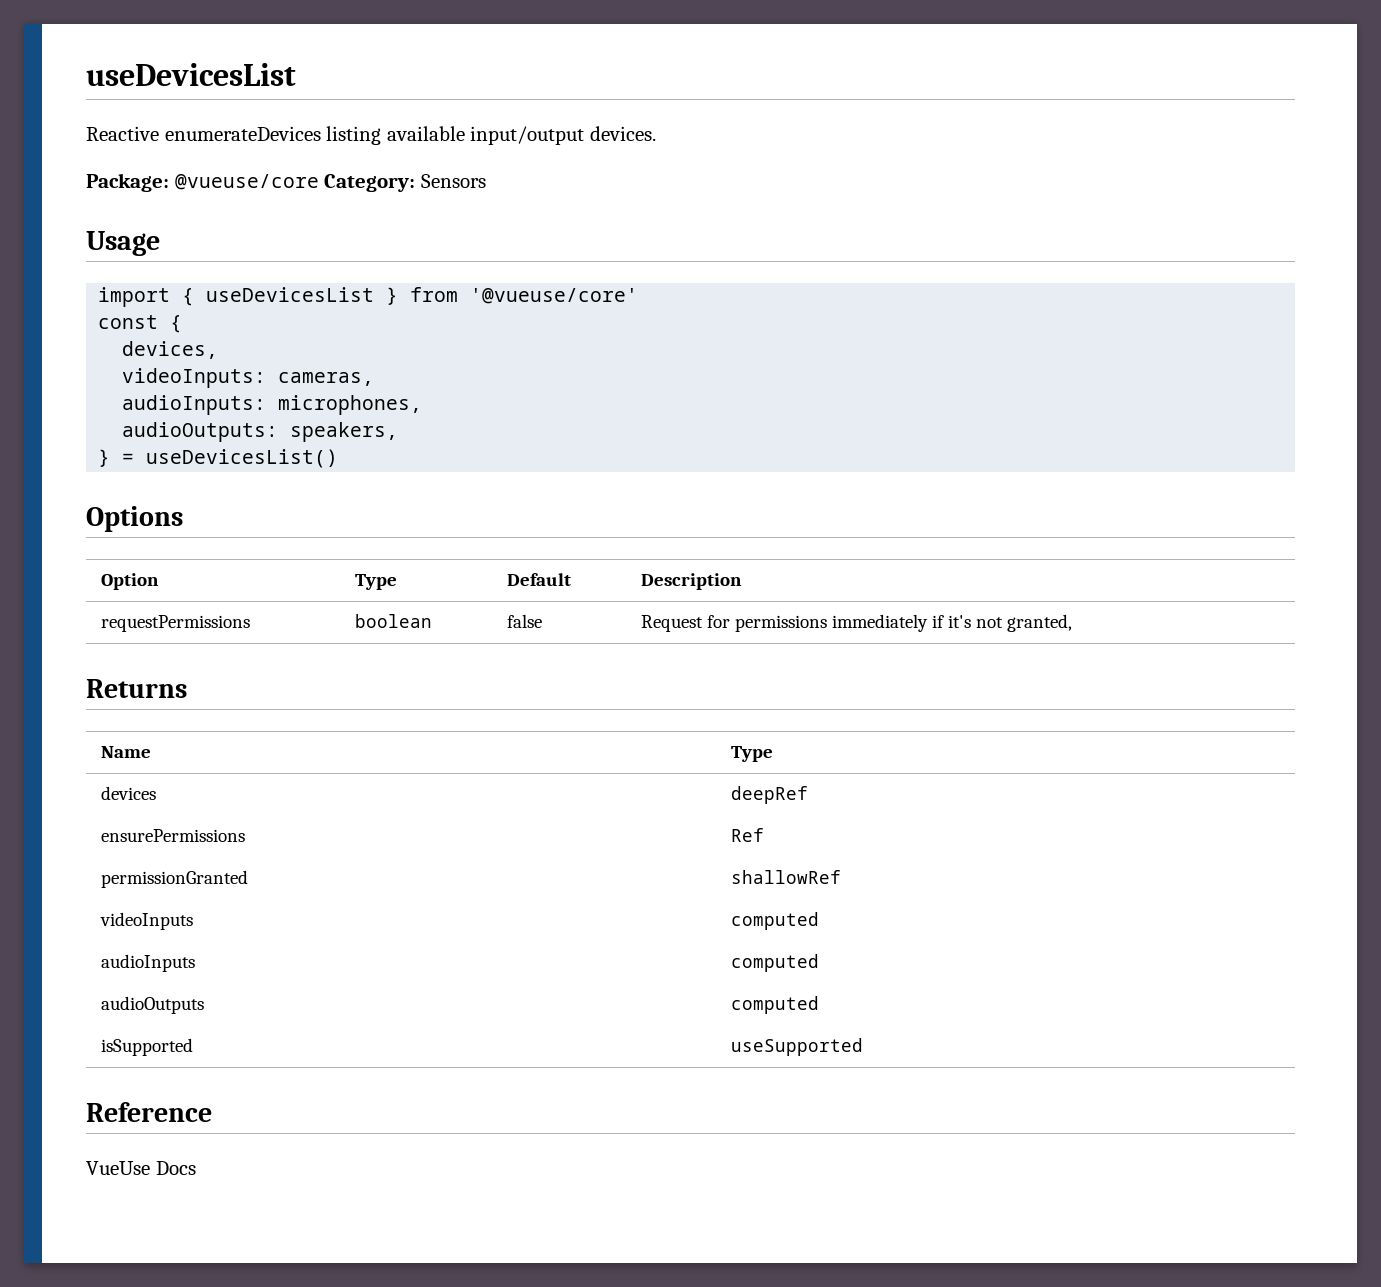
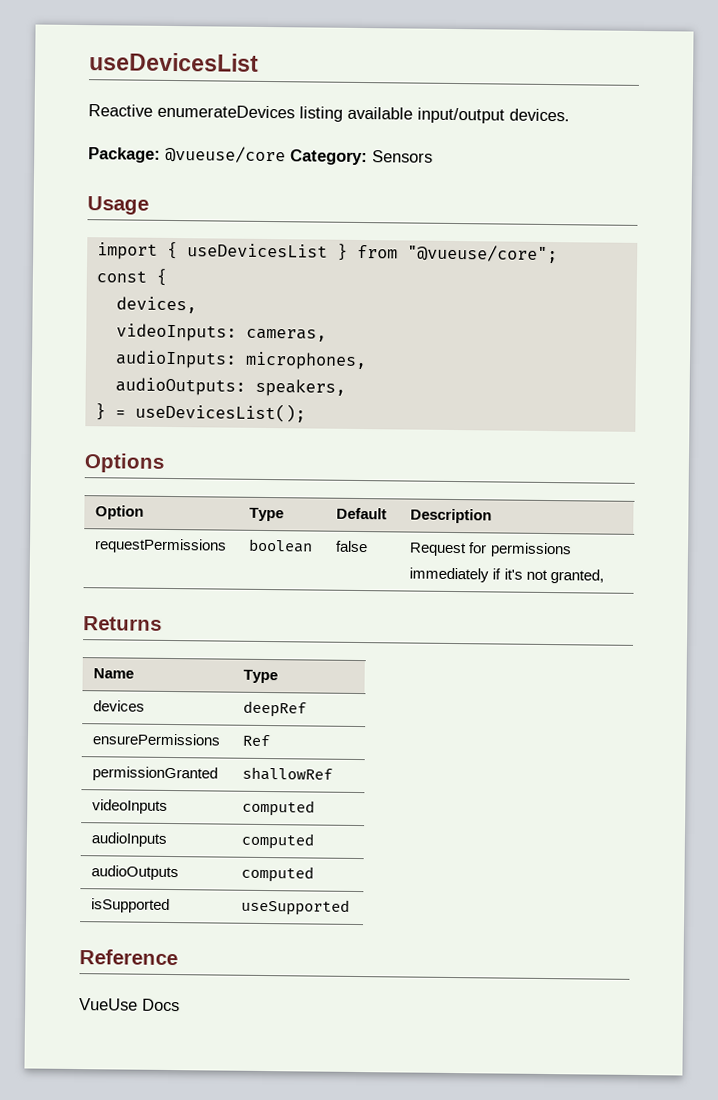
- import { useDevicesList } from '@vueuse/core'
+ import { useDevicesList } from "@vueuse/core";
- } = useDevicesList()
+ } = useDevicesList();

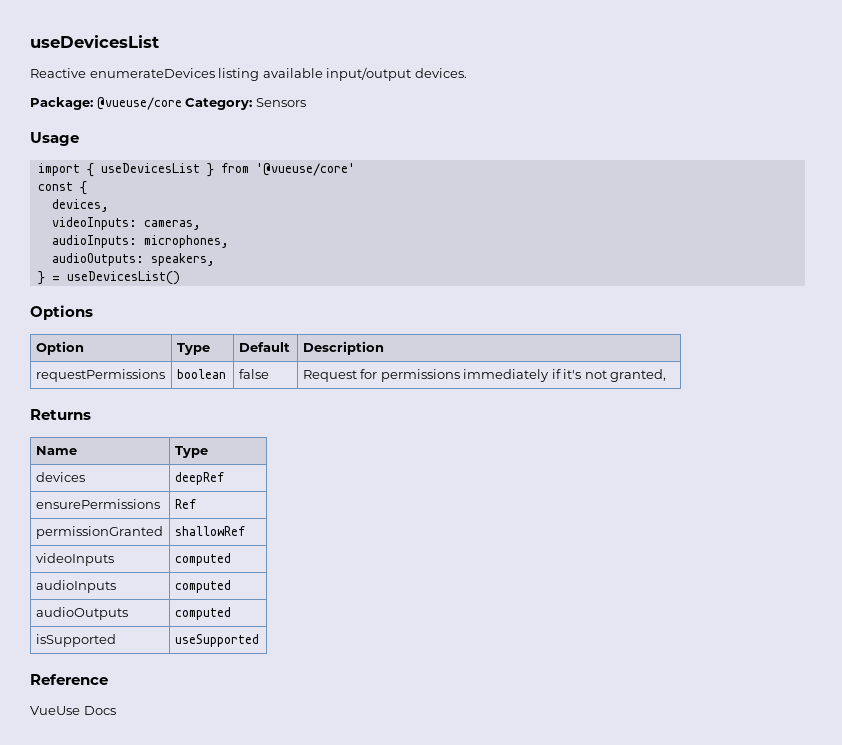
- import { useDevicesList } from "@vueuse/core";
+ import { useDevicesList } from '@vueuse/core'
- } = useDevicesList();
+ } = useDevicesList()

